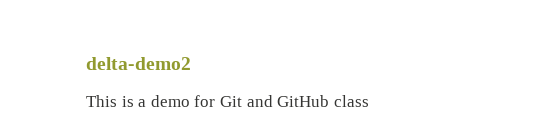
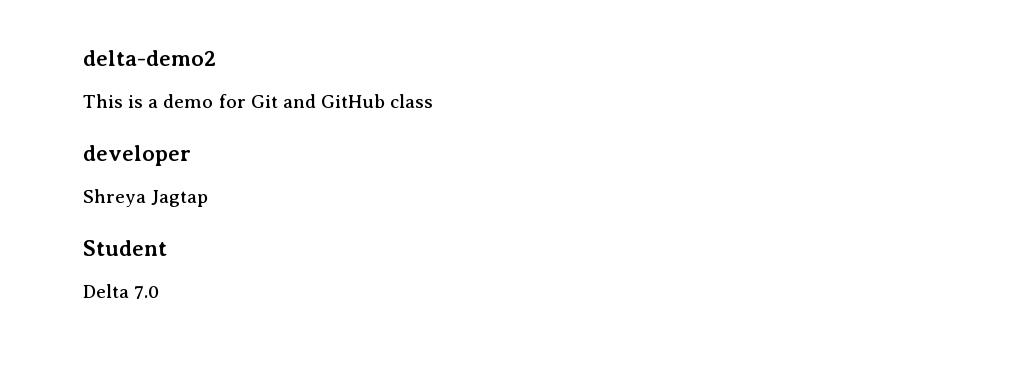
+ developer
+ Shreya Jagtap
+ Student
+ Delta 7.0

